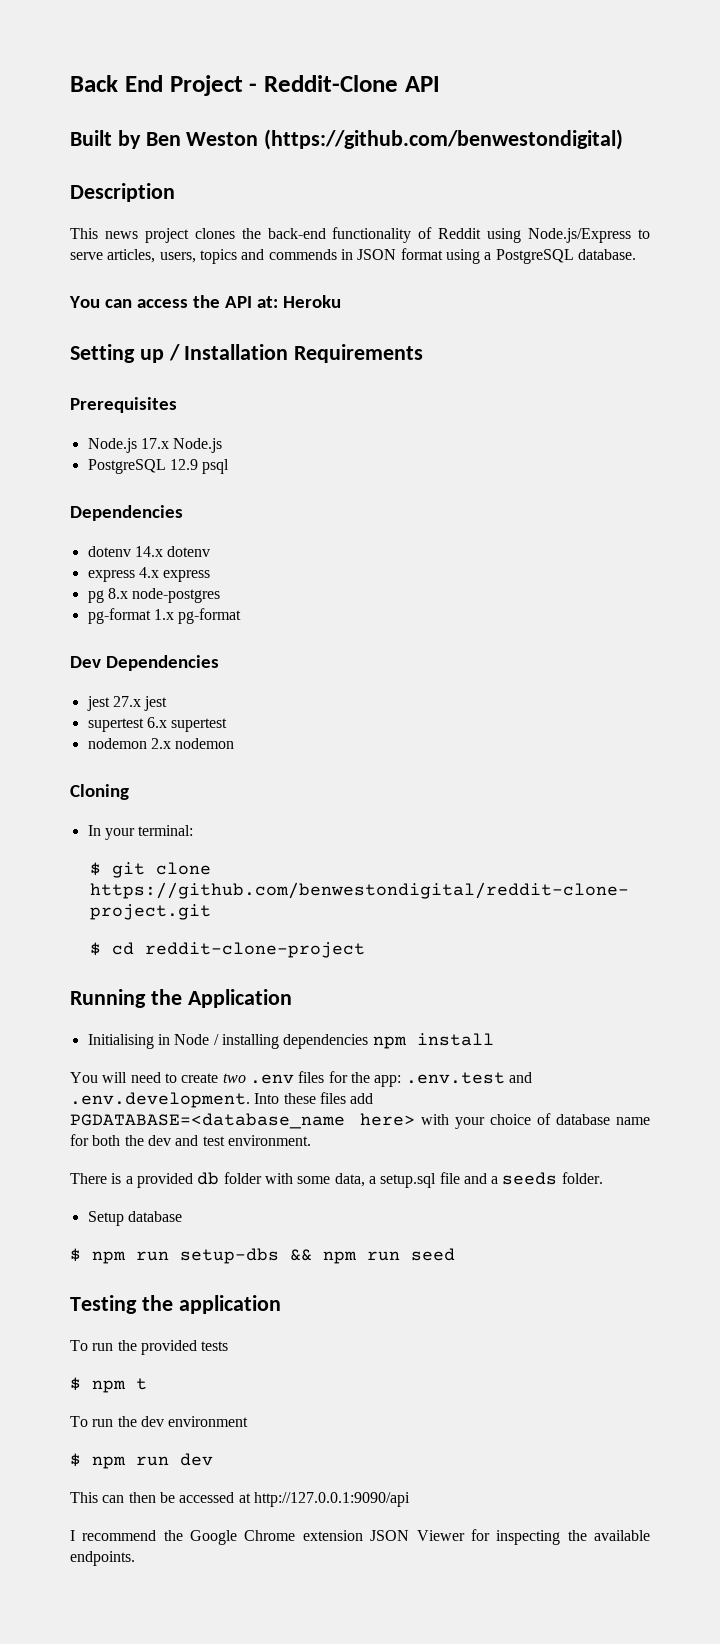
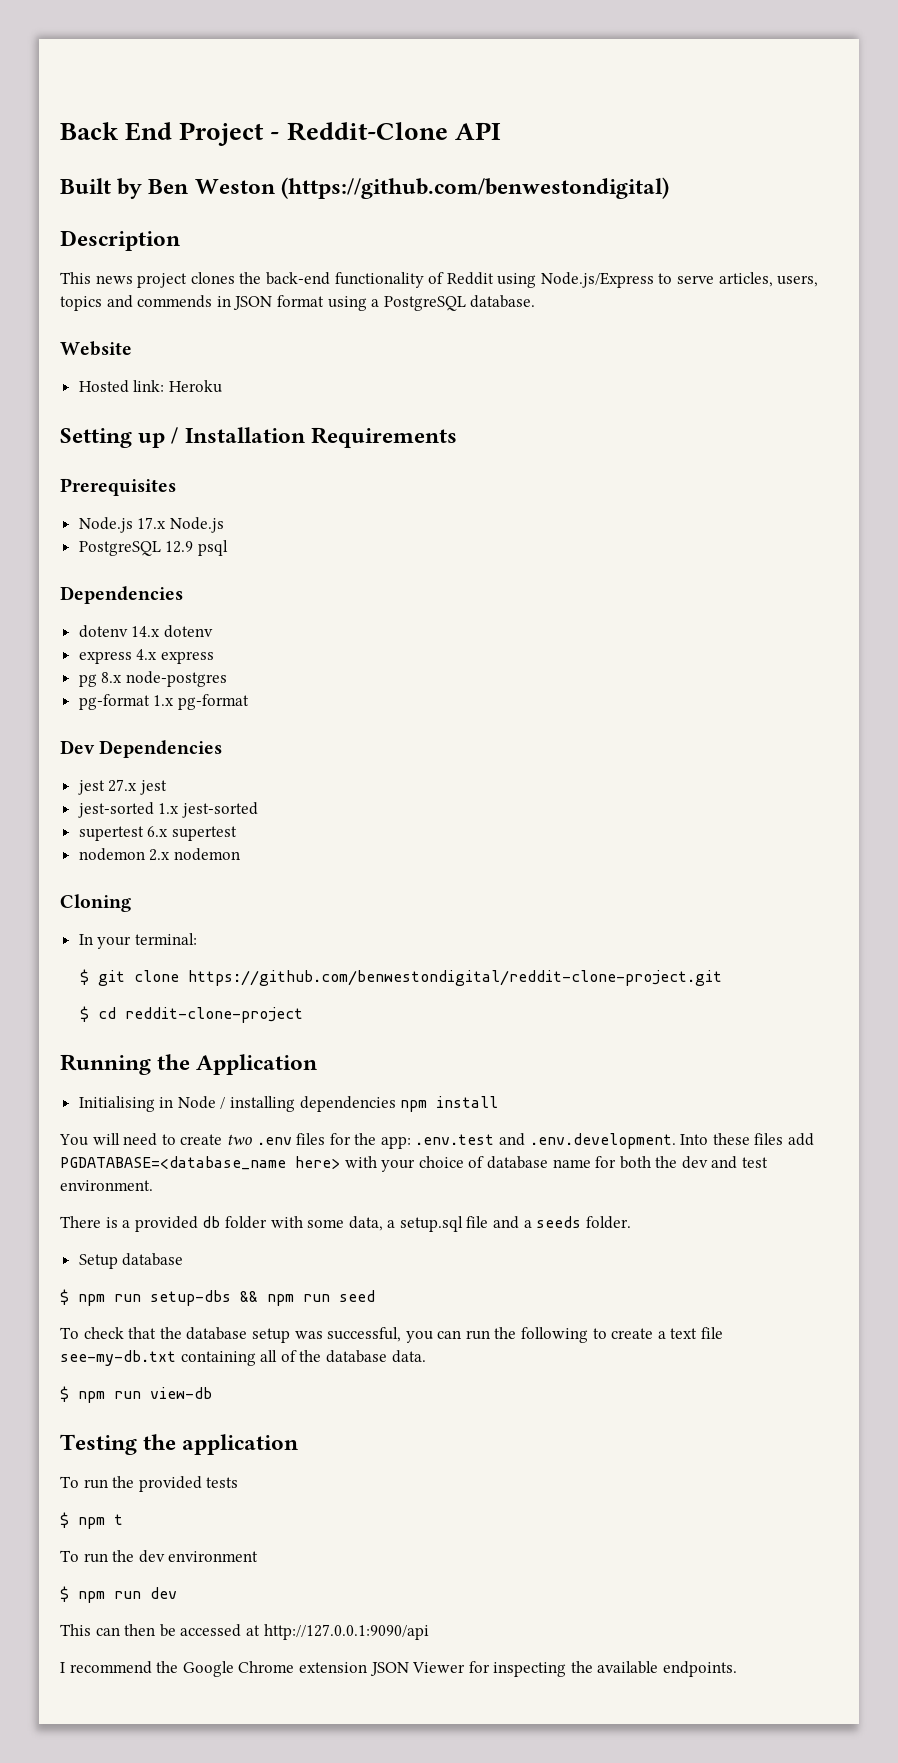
- You can access the API at: Heroku
+ Website
+ Hosted link: Heroku
+ jest-sorted 1.x jest-sorted
+ To check that the database setup was successful, you can run the following to create a text file see-my-db.txt containing all of the database data.
+ $ npm run view-db

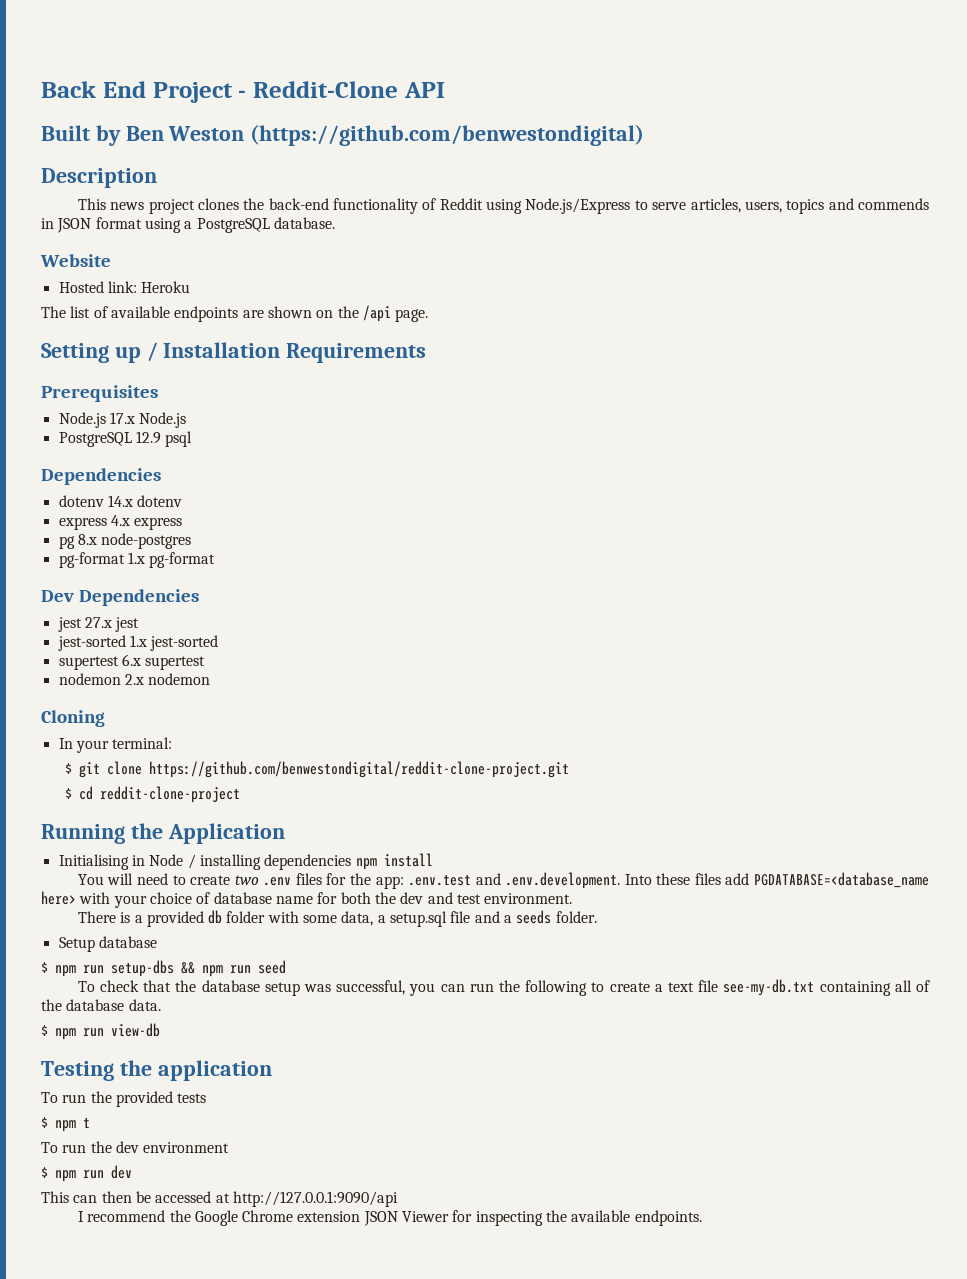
+ The list of available endpoints are shown on the /api page.

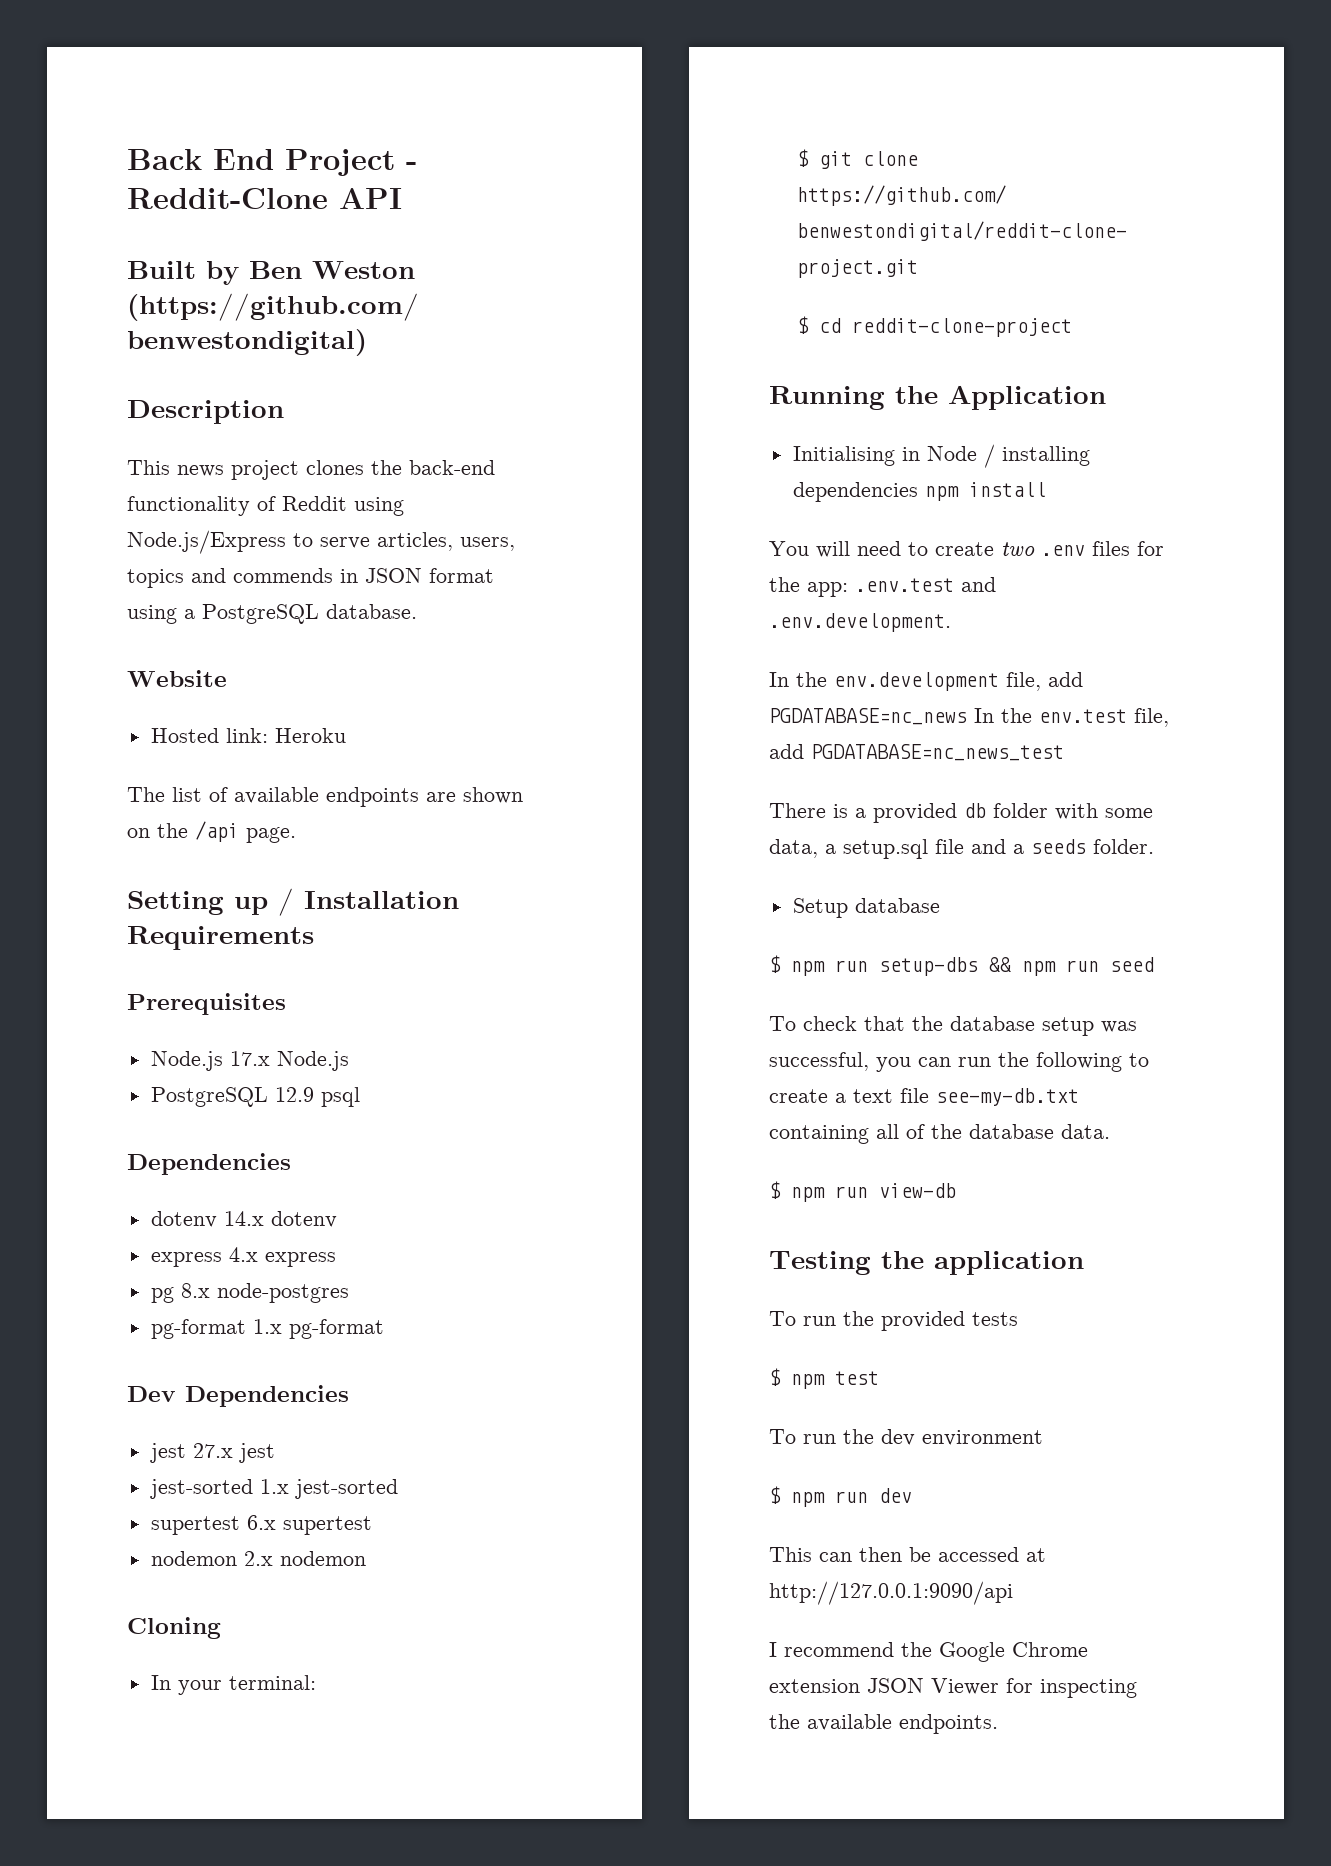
- You will need to create two .env files for the app: .env.test and .env.development. Into these files add PGDATABASE=<database_name here> with your choice of database name for both the dev and test environment.
+ You will need to create two .env files for the app: .env.test and .env.development.
+ In the env.development file, add PGDATABASE=nc_news In the env.test file, add PGDATABASE=nc_news_test
- $ npm t
+ $ npm test

